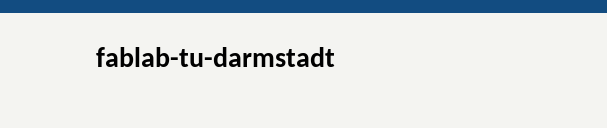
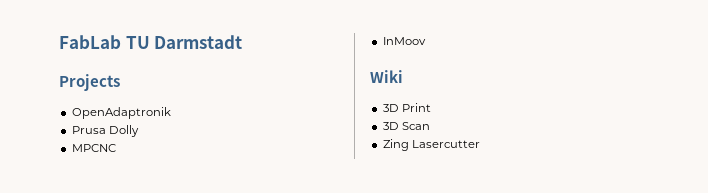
- fablab-tu-darmstadt
+ FabLab TU Darmstadt
+ Projects
+ OpenAdaptronik
+ Prusa Dolly
+ MPCNC
+ InMoov
+ Wiki
+ 3D Print
+ 3D Scan
+ Zing Lasercutter

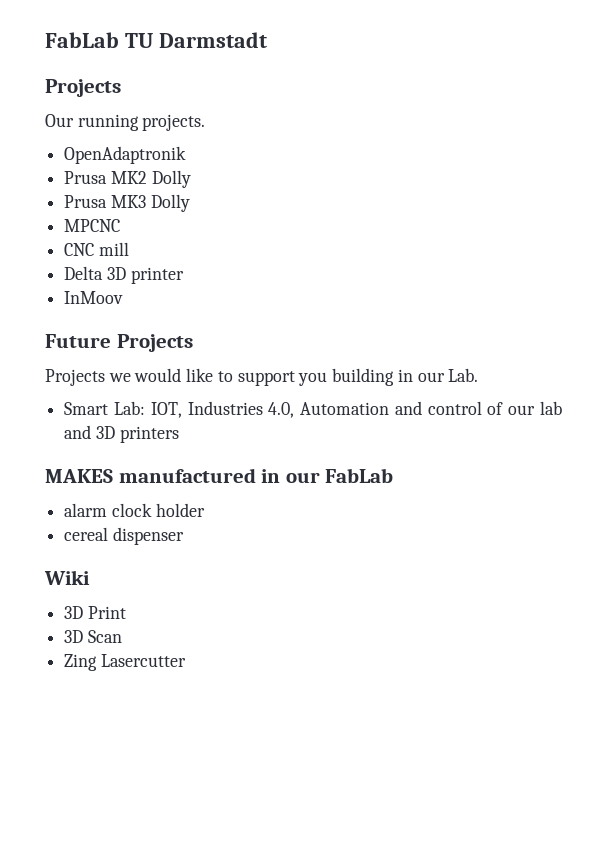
+ Our running projects.
- Prusa Dolly
+ Prusa MK2 Dolly
+ Prusa MK3 Dolly
  MPCNC
+ CNC mill
+ Delta 3D printer
  InMoov
+ Future Projects
+ Projects we would like to support you building in our Lab.
+ Smart Lab: IOT, Industries 4.0, Automation and control of our lab and 3D printers
+ MAKES manufactured in our FabLab
+ alarm clock holder
+ cereal dispenser

